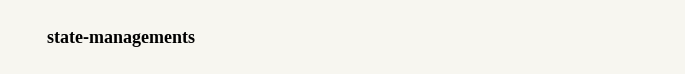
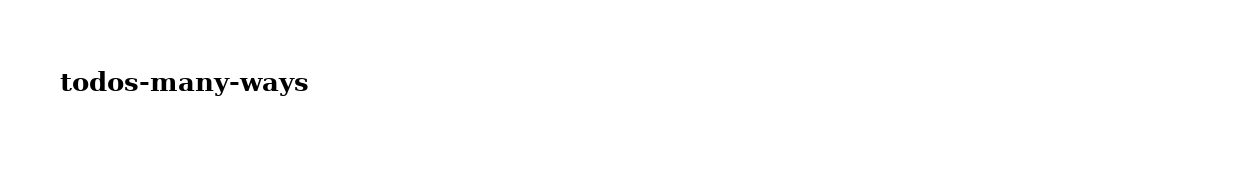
- state-managements
+ todos-many-ways

